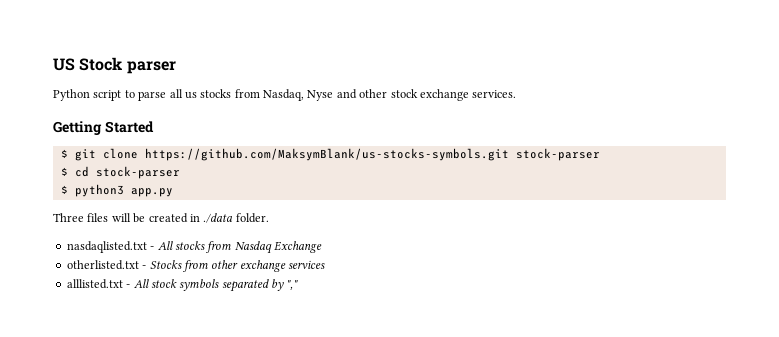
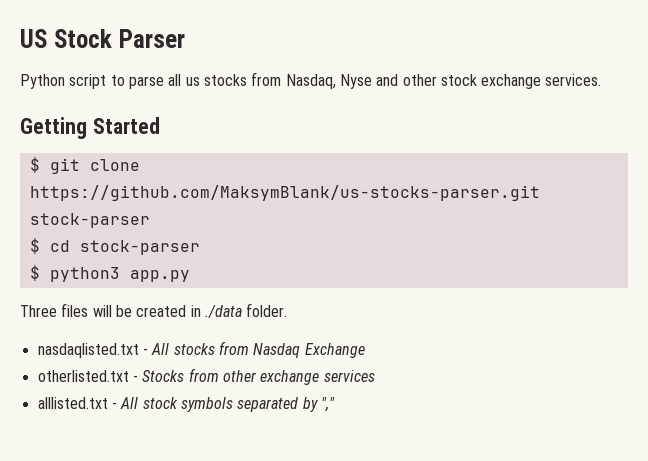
- US Stock parser
+ US Stock Parser
- $ git clone https://github.com/MaksymBlank/us-stocks-symbols.git stock-parser
+ $ git clone https://github.com/MaksymBlank/us-stocks-parser.git stock-parser

